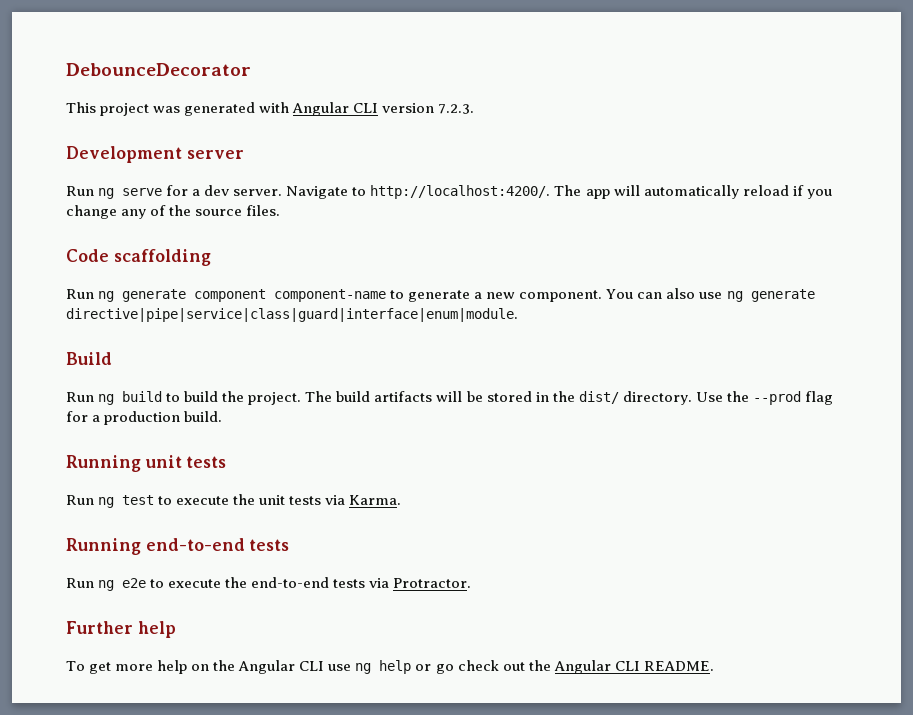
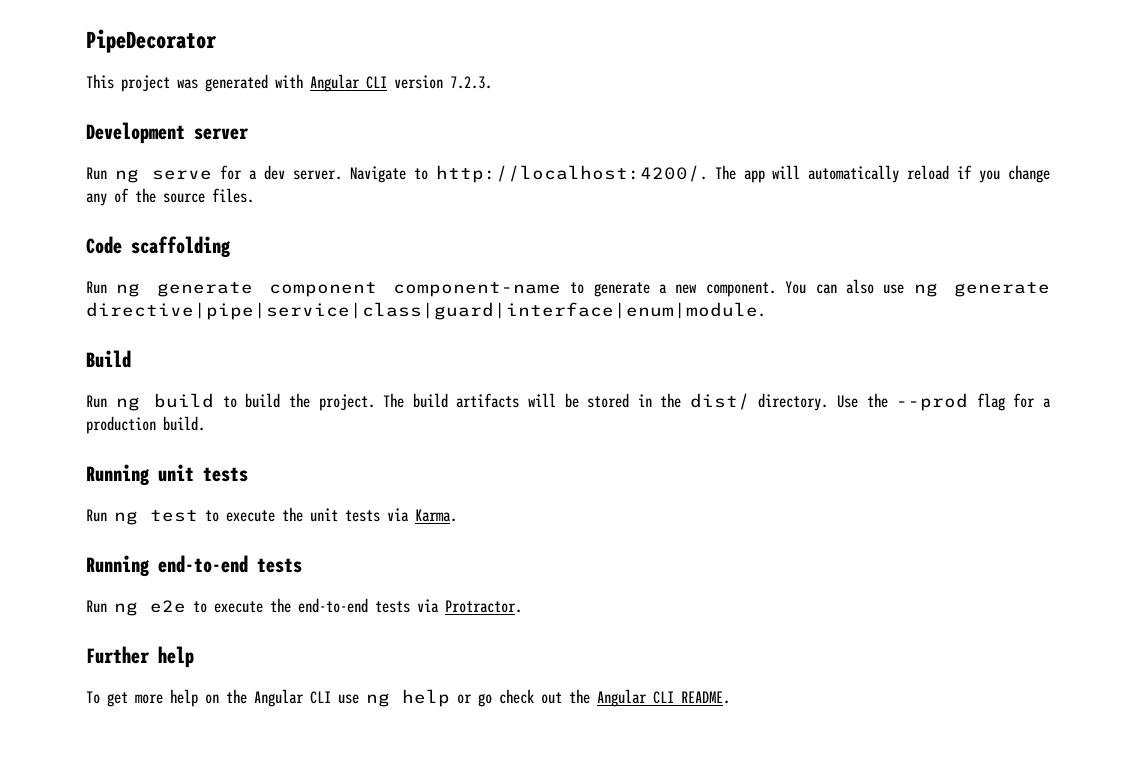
- DebounceDecorator
+ PipeDecorator

